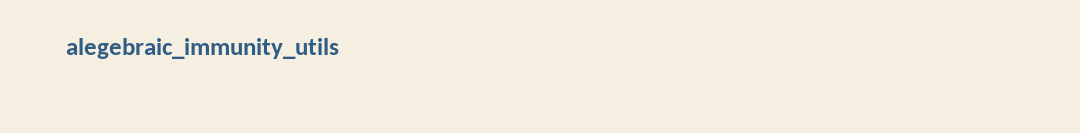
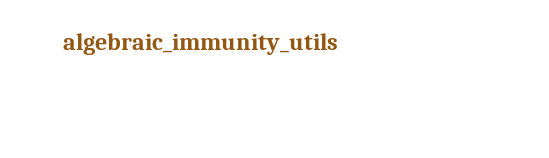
- alegebraic_immunity_utils
+ algebraic_immunity_utils

